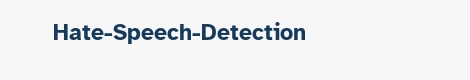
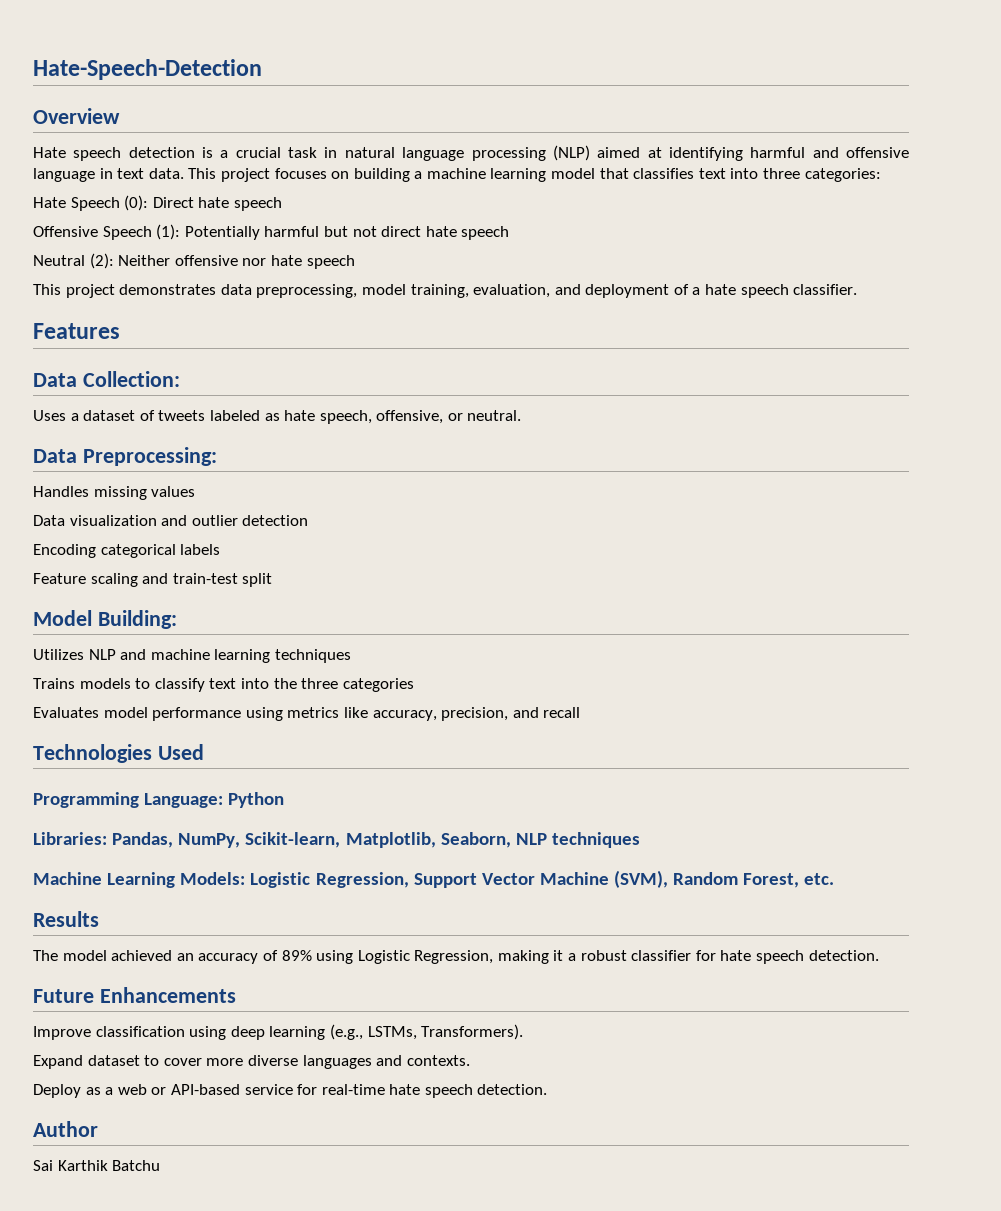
+ Overview
+ Hate speech detection is a crucial task in natural language processing (NLP) aimed at identifying harmful and offensive language in text data. This project focuses on building a machine learning model that classifies text into three categories:
+ Hate Speech (0): Direct hate speech
+ Offensive Speech (1): Potentially harmful but not direct hate speech
+ Neutral (2): Neither offensive nor hate speech
+ This project demonstrates data preprocessing, model training, evaluation, and deployment of a hate speech classifier.
+ Features
+ Data Collection:
+ Uses a dataset of tweets labeled as hate speech, offensive, or neutral.
+ Data Preprocessing:
+ Handles missing values
+ Data visualization and outlier detection
+ Encoding categorical labels
+ Feature scaling and train-test split
+ Model Building:
+ Utilizes NLP and machine learning techniques
+ Trains models to classify text into the three categories
+ Evaluates model performance using metrics like accuracy, precision, and recall
+ Technologies Used
+ Programming Language: Python
+ Libraries: Pandas, NumPy, Scikit-learn, Matplotlib, Seaborn, NLP techniques
+ Machine Learning Models: Logistic Regression, Support Vector Machine (SVM), Random Forest, etc.
+ Results
+ The model achieved an accuracy of 89% using Logistic Regression, making it a robust classifier for hate speech detection.
+ Future Enhancements
+ Improve classification using deep learning (e.g., LSTMs, Transformers).
+ Expand dataset to cover more diverse languages and contexts.
+ Deploy as a web or API-based service for real-time hate speech detection.
+ Author
+ Sai Karthik Batchu

